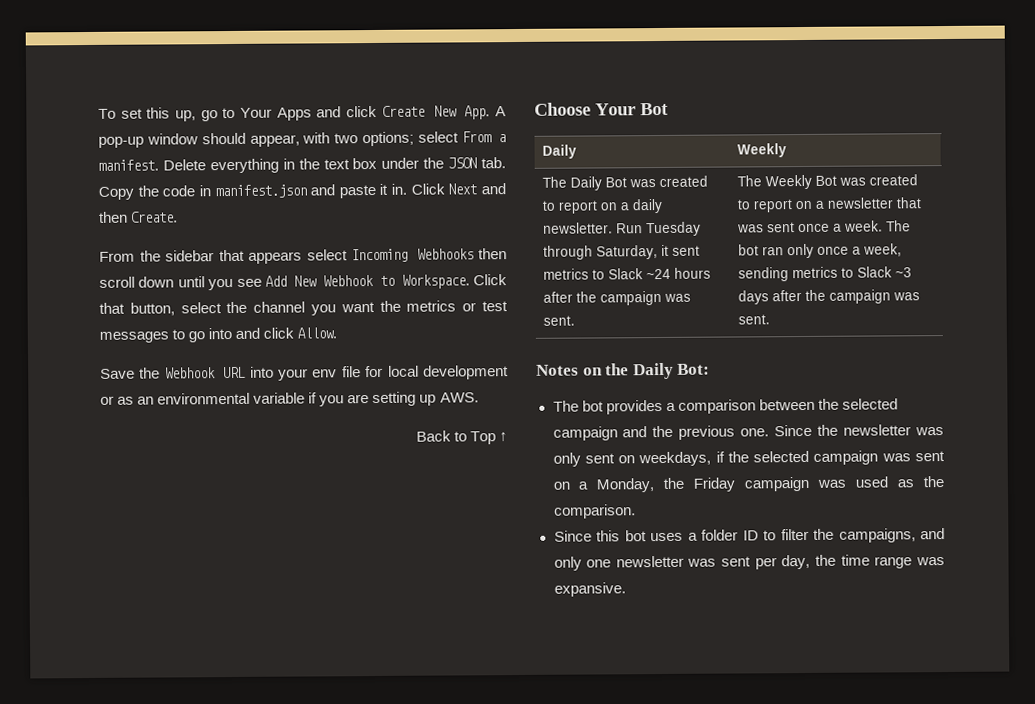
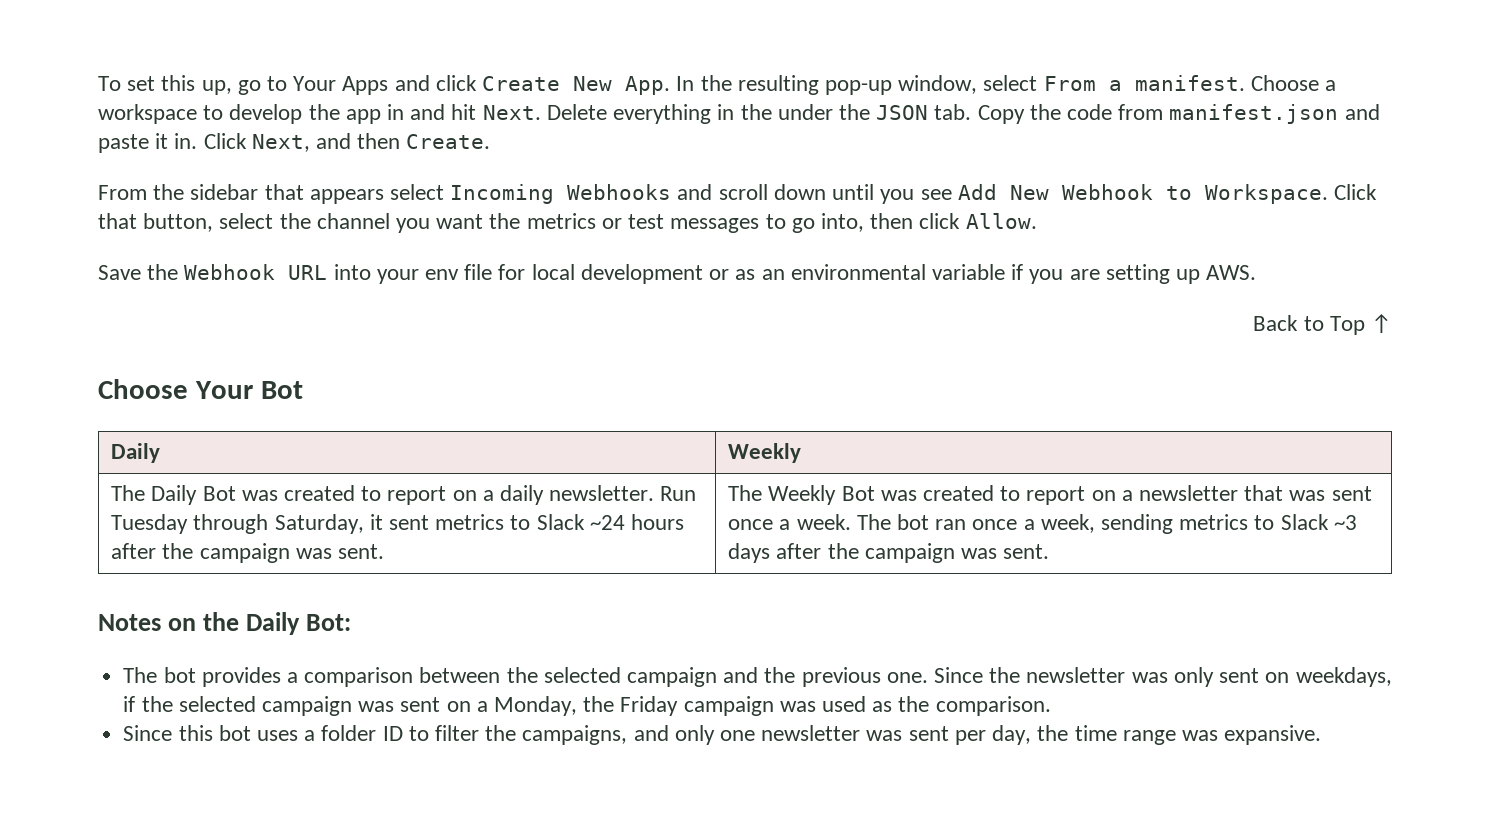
- To set this up, go to Your Apps and click Create New App. A pop-up window should appear, with two options; select From a manifest.
+ To set this up, go to Your Apps and click Create New App. In the resulting pop-up window, select From a manifest. Choose a workspace to develop the app in and hit Next.
- Delete everything in the text box under the JSON tab. Copy the code in manifest.json and paste it in.
+ Delete everything in the under the JSON tab. Copy the code from manifest.json and paste it in.
- Click Next and then Create.
+ Click Next, and then Create.
- From the sidebar that appears select Incoming Webhooks then scroll down until you see Add New Webhook to Workspace.
+ From the sidebar that appears select Incoming Webhooks and scroll down until you see Add New Webhook to Workspace.
- Click that button, select the channel you want the metrics or test messages to go into and click Allow.
+ Click that button, select the channel you want the metrics or test messages to go into, then click Allow.
- The bot ran only once a week, sending metrics to Slack ~3 days after the campaign was sent.
+ The bot ran once a week, sending metrics to Slack ~3 days after the campaign was sent.

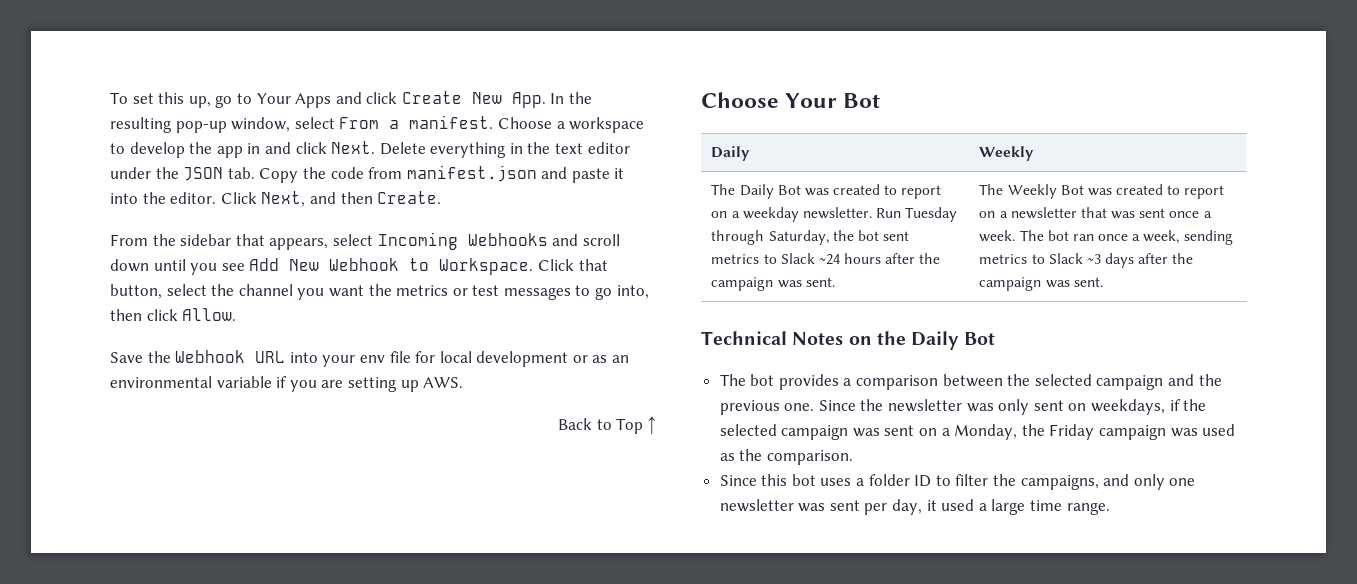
- Choose a workspace to develop the app in and hit Next.
+ Choose a workspace to develop the app in and click Next.
- Delete everything in the under the JSON tab. Copy the code from manifest.json and paste it in.
+ Delete everything in the text editor under the JSON tab. Copy the code from manifest.json and paste it into the editor.
- From the sidebar that appears select Incoming Webhooks and scroll down until you see Add New Webhook to Workspace.
+ From the sidebar that appears, select Incoming Webhooks and scroll down until you see Add New Webhook to Workspace.
- The Daily Bot was created to report on a daily newsletter.
+ The Daily Bot was created to report on a weekday newsletter.
- Run Tuesday through Saturday, it sent metrics to Slack ~24 hours after the campaign was sent.
+ Run Tuesday through Saturday, the bot sent metrics to Slack ~24 hours after the campaign was sent.
- Notes on the Daily Bot:
+ Technical Notes on the Daily Bot
- Since this bot uses a folder ID to filter the campaigns, and only one newsletter was sent per day, the time range was expansive.
+ Since this bot uses a folder ID to filter the campaigns, and only one newsletter was sent per day, it used a large time range.

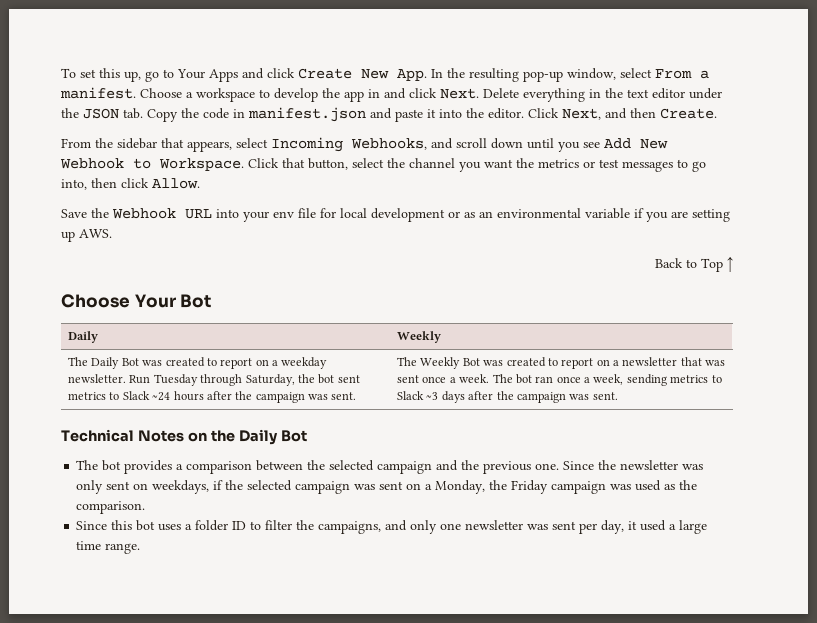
- Delete everything in the text editor under the JSON tab. Copy the code from manifest.json and paste it into the editor.
+ Delete everything in the text editor under the JSON tab. Copy the code in manifest.json and paste it into the editor.
- From the sidebar that appears, select Incoming Webhooks and scroll down until you see Add New Webhook to Workspace.
+ From the sidebar that appears, select Incoming Webhooks, and scroll down until you see Add New Webhook to Workspace.

